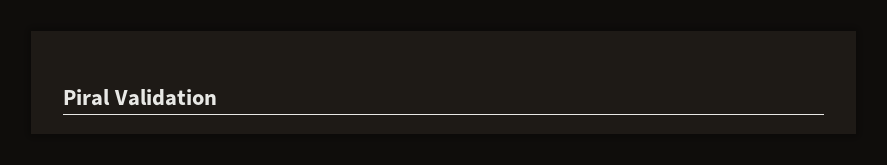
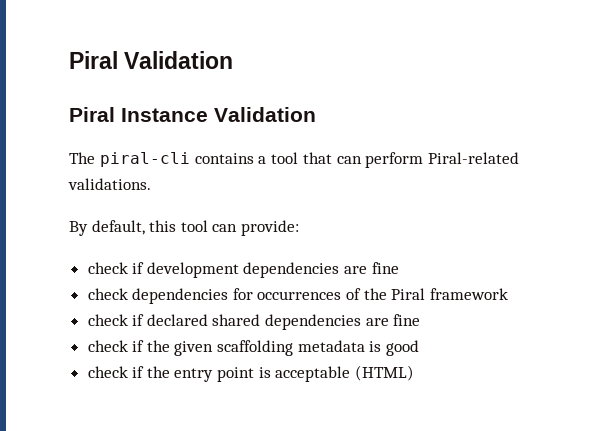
+ Piral Instance Validation
+ The piral-cli contains a tool that can perform Piral-related validations.
+ By default, this tool can provide:
+ check if development dependencies are fine
+ check dependencies for occurrences of the Piral framework
+ check if declared shared dependencies are fine
+ check if the given scaffolding metadata is good
+ check if the entry point is acceptable (HTML)

